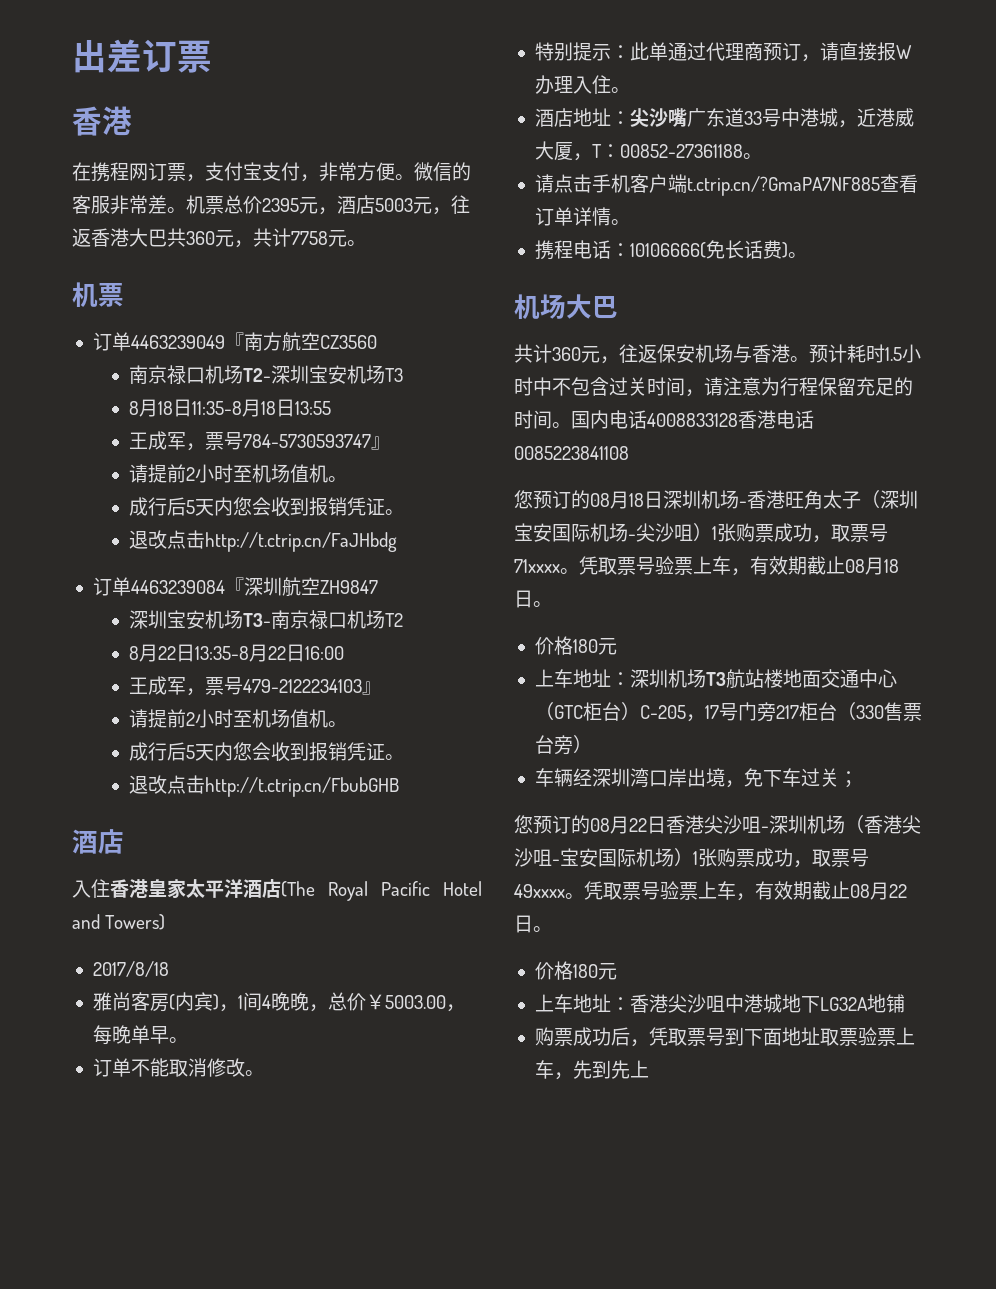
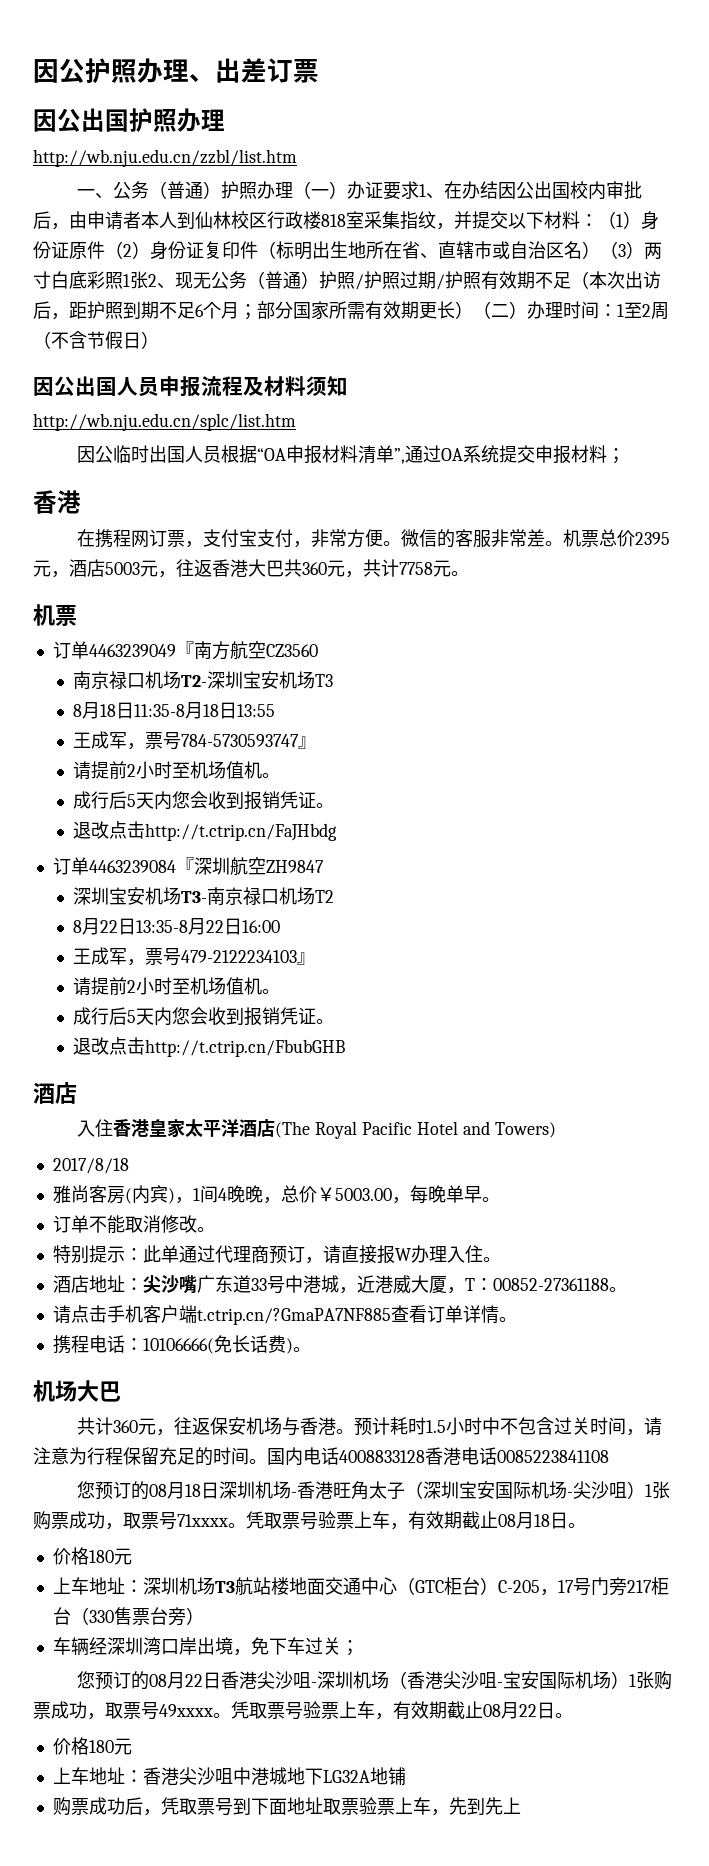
- 出差订票
+ 因公护照办理、出差订票
+ 因公出国护照办理
+ http://wb.nju.edu.cn/zzbl/list.htm
+ 一、公务（普通）护照办理（一）办证要求1、在办结因公出国校内审批后，由申请者本人到仙林校区行政楼818室采集指纹，并提交以下材料：（1）身份证原件（2）身份证复印件（标明出生地所在省、直辖市或自治区名）（3）两寸白底彩照1张2、现无公务（普通）护照/护照过期/护照有效期不足（本次出访后，距护照到期不足6个月；部分国家所需有效期更长）（二）办理时间：1至2周（不含节假日）
+ 因公出国人员申报流程及材料须知
+ http://wb.nju.edu.cn/splc/list.htm
+ 因公临时出国人员根据“OA申报材料清单”,通过OA系统提交申报材料；

